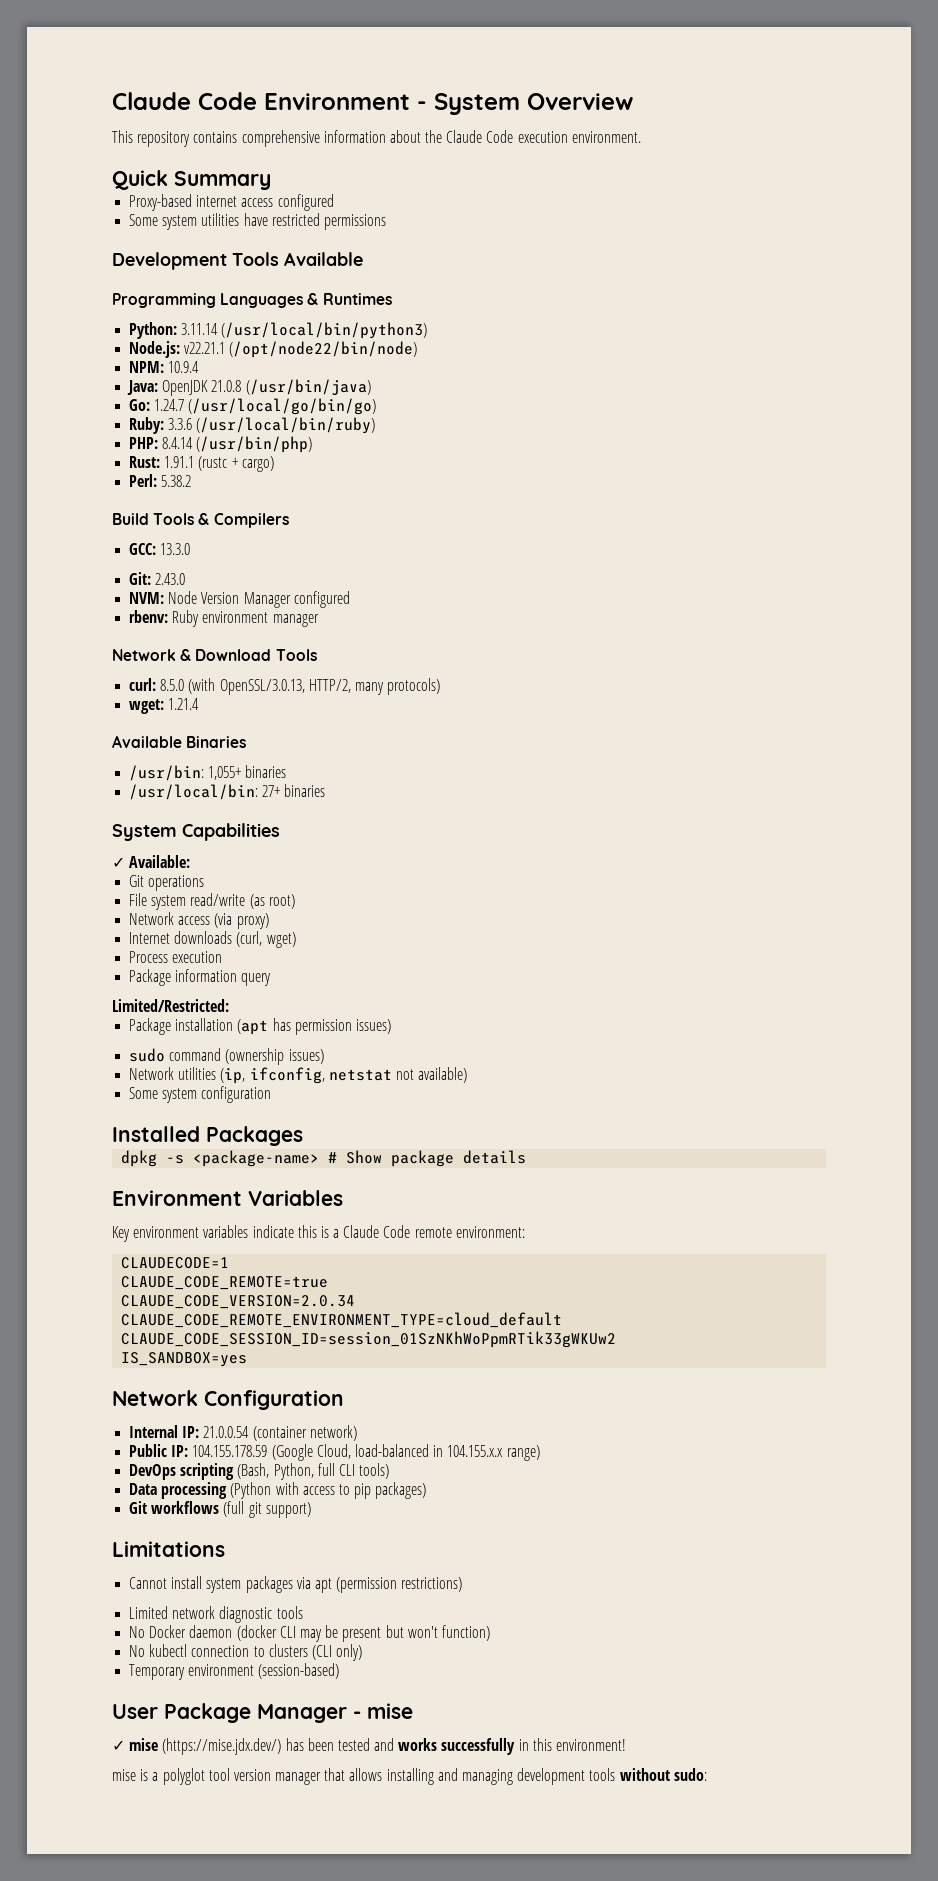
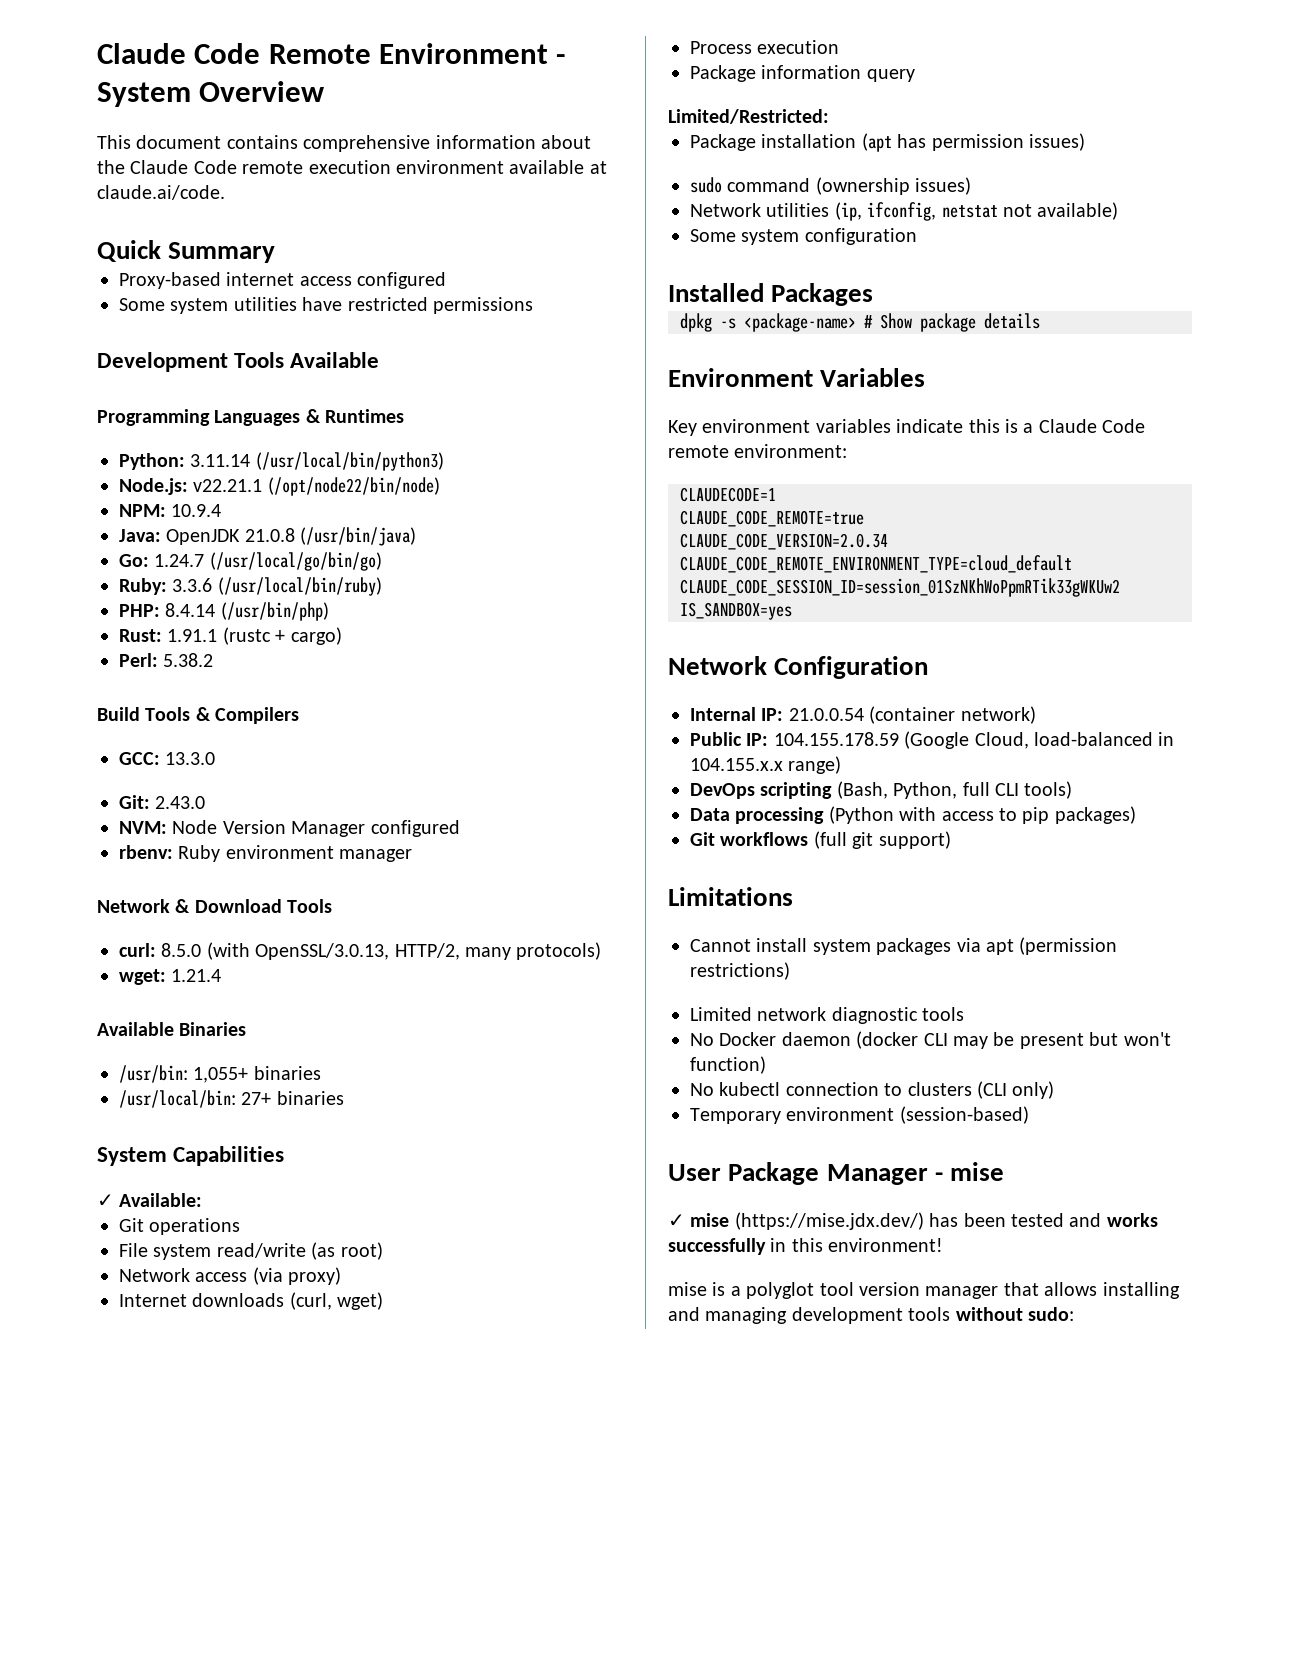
- Claude Code Environment - System Overview
+ Claude Code Remote Environment - System Overview
- This repository contains comprehensive information about the Claude Code execution environment.
+ This document contains comprehensive information about the Claude Code remote execution environment available at claude.ai/code.

